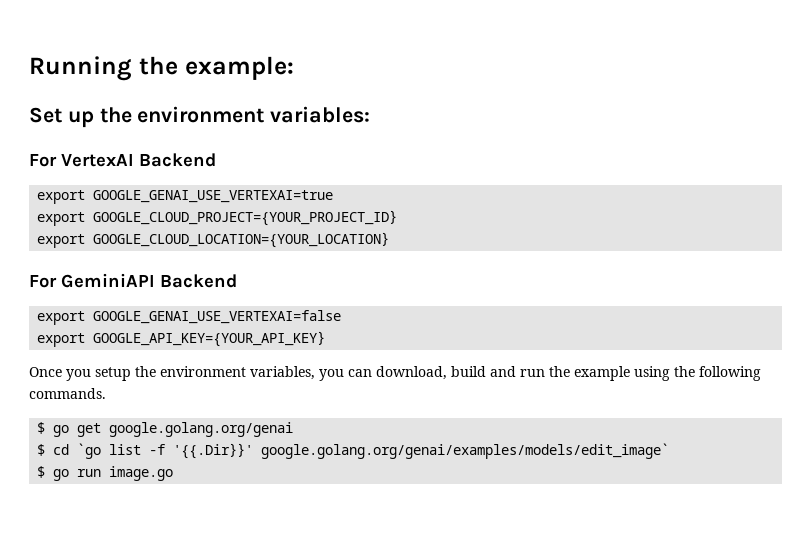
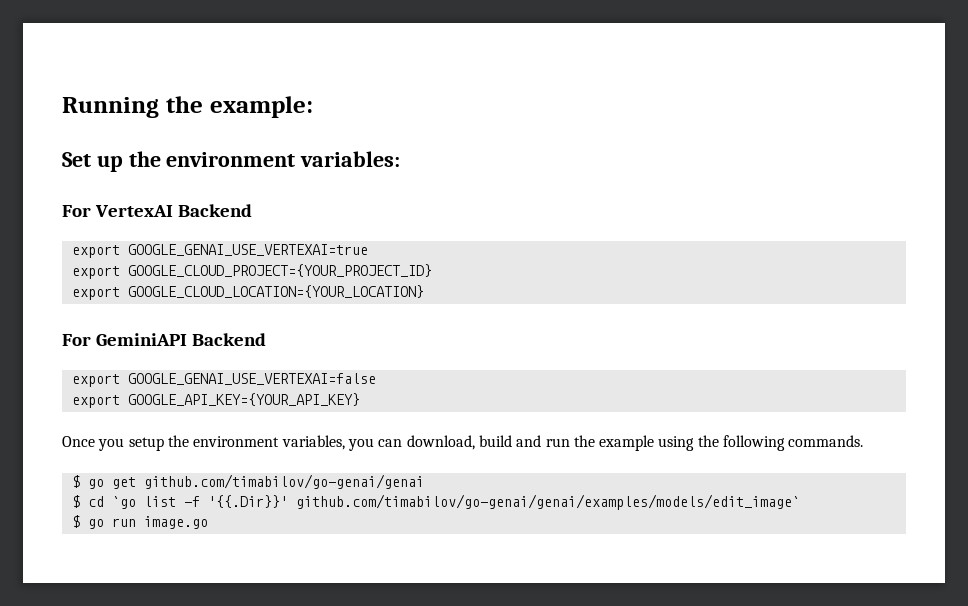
- $ go get google.golang.org/genai
+ $ go get github.com/timabilov/go-genai/genai
- $ cd `go list -f '{{.Dir}}' google.golang.org/genai/examples/models/edit_image`
+ $ cd `go list -f '{{.Dir}}' github.com/timabilov/go-genai/genai/examples/models/edit_image`

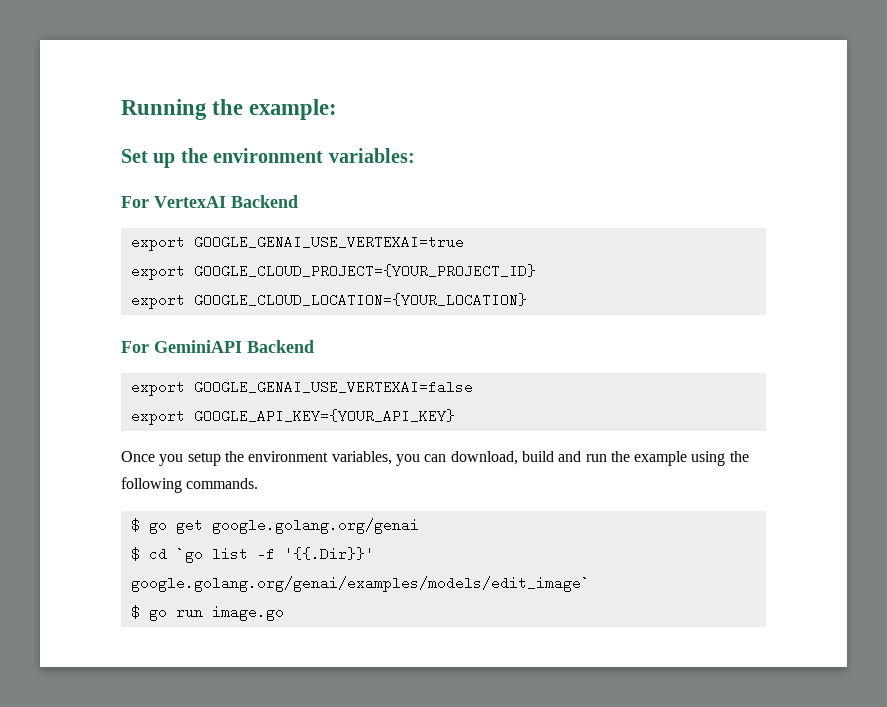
- $ go get github.com/timabilov/go-genai/genai
+ $ go get google.golang.org/genai
- $ cd `go list -f '{{.Dir}}' github.com/timabilov/go-genai/genai/examples/models/edit_image`
+ $ cd `go list -f '{{.Dir}}' google.golang.org/genai/examples/models/edit_image`

